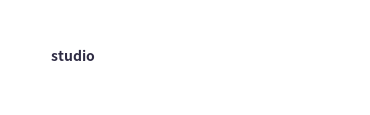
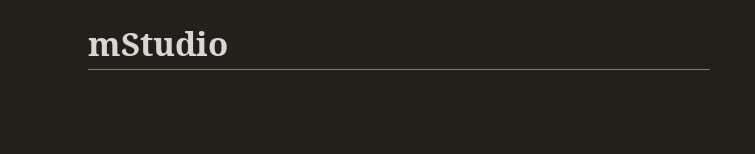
- studio
+ mStudio

